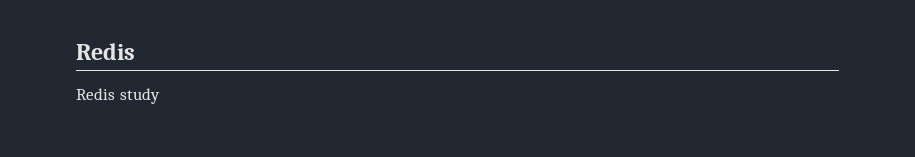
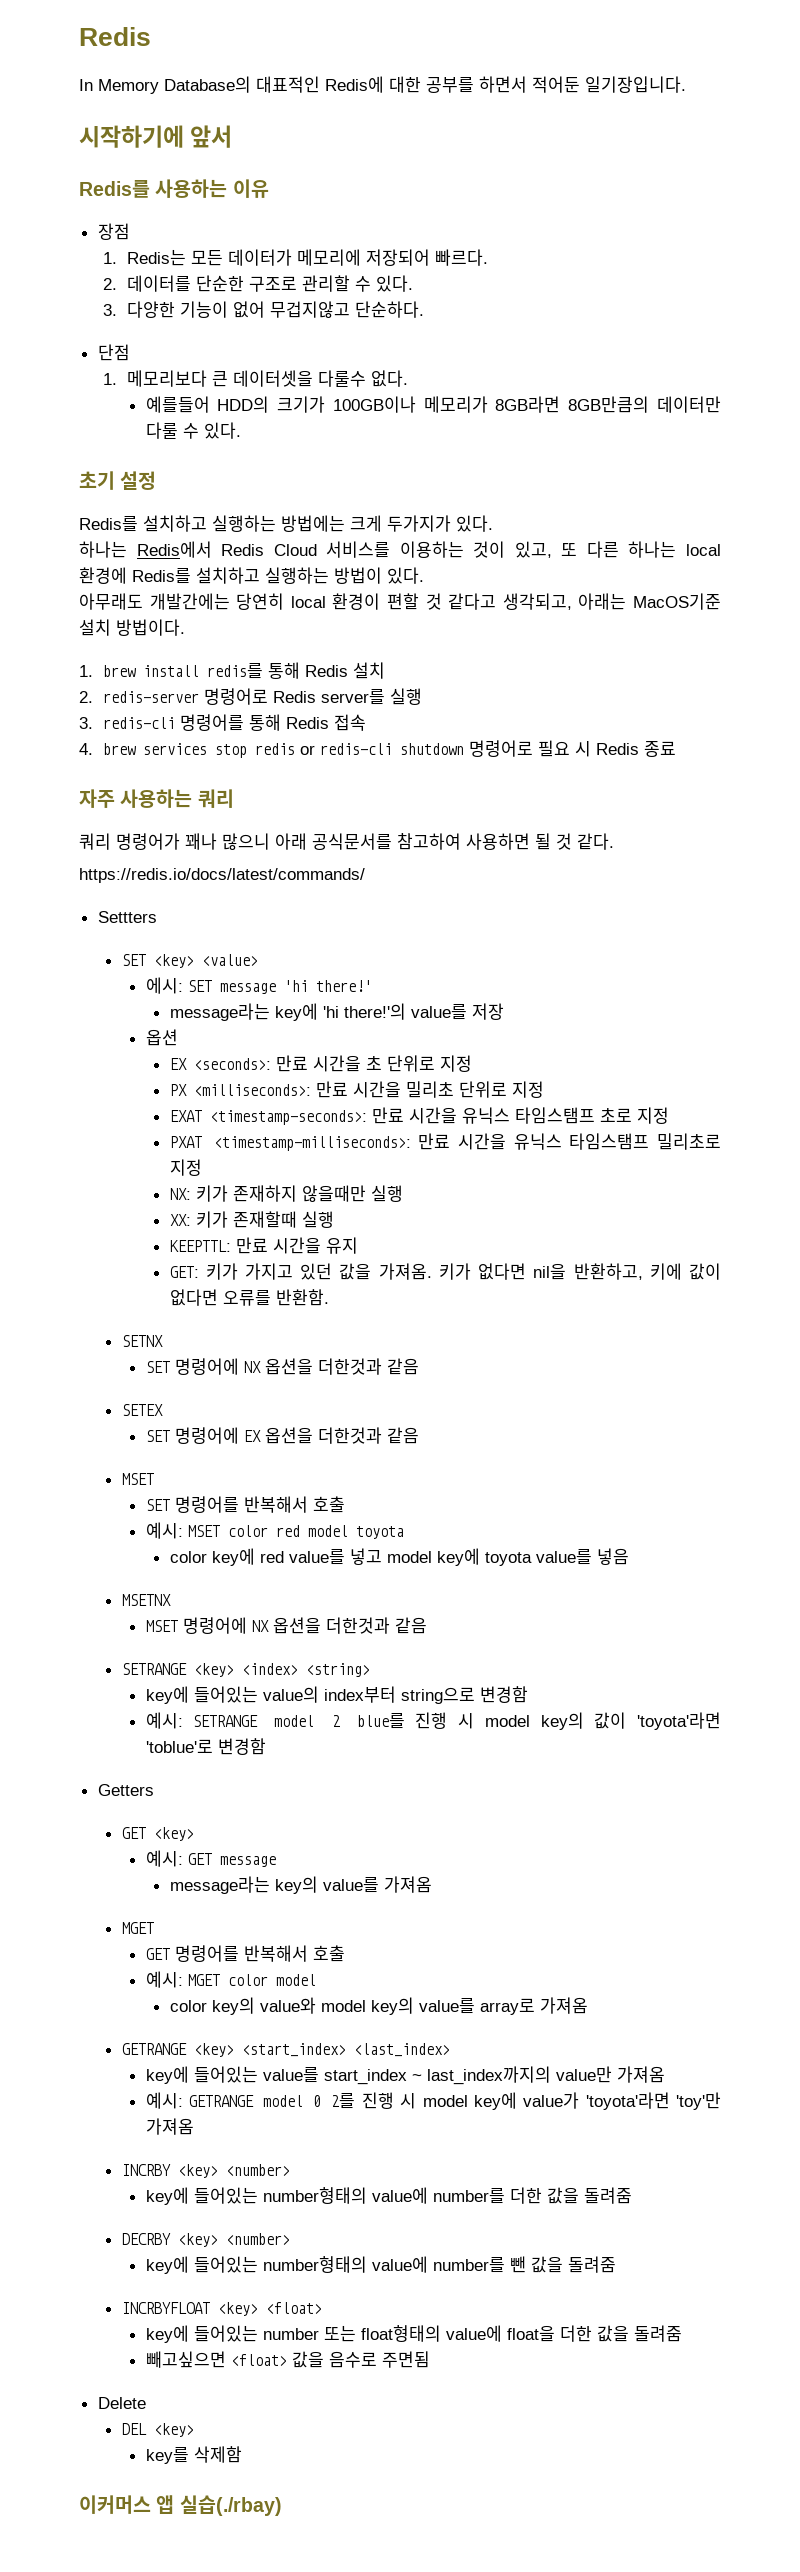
- Redis study
+ In Memory Database의 대표적인 Redis에 대한 공부를 하면서 적어둔 일기장입니다.
+ 시작하기에 앞서
+ Redis를 사용하는 이유
+ 장점
+ 1. Redis는 모든 데이터가 메모리에 저장되어 빠르다.
+ 2. 데이터를 단순한 구조로 관리할 수 있다.
+ 3. 다양한 기능이 없어 무겁지않고 단순하다.
+ 단점
+ 1. 메모리보다 큰 데이터셋을 다룰수 없다.
+ 예를들어 HDD의 크기가 100GB이나 메모리가 8GB라면 8GB만큼의 데이터만 다룰 수 있다.
+ 초기 설정
+ Redis를 설치하고 실행하는 방법에는 크게 두가지가 있다.
+ 하나는 Redis에서 Redis Cloud 서비스를 이용하는 것이 있고, 또 다른 하나는 local 환경에 Redis를 설치하고 실행하는 방법이 있다.
+ 아무래도 개발간에는 당연히 local 환경이 편할 것 같다고 생각되고, 아래는 MacOS기준 설치 방법이다.
+ 1. brew install redis를 통해 Redis 설치
+ 2. redis-server 명령어로 Redis server를 실행
+ 3. redis-cli 명령어를 통해 Redis 접속
+ 4. brew services stop redis or redis-cli shutdown 명령어로 필요 시 Redis 종료
+ 자주 사용하는 쿼리
+ 쿼리 명령어가 꽤나 많으니 아래 공식문서를 참고하여 사용하면 될 것 같다.
+ https://redis.io/docs/latest/commands/
+ Settters
+ SET <key> <value>
+ 에시: SET message 'hi there!'
+ message라는 key에 'hi there!'의 value를 저장
+ 옵션
+ EX <seconds>: 만료 시간을 초 단위로 지정
+ PX <milliseconds>: 만료 시간을 밀리초 단위로 지정
+ EXAT <timestamp-seconds>: 만료 시간을 유닉스 타임스탬프 초로 지정
+ PXAT <timestamp-milliseconds>: 만료 시간을 유닉스 타임스탬프 밀리초로 지정
+ NX: 키가 존재하지 않을때만 실행
+ XX: 키가 존재할때 실행
+ KEEPTTL: 만료 시간을 유지
+ GET: 키가 가지고 있던 값을 가져옴. 키가 없다면 nil을 반환하고, 키에 값이 없다면 오류를 반환함.
+ SETNX
+ SET 명령어에 NX 옵션을 더한것과 같음
+ SETEX
+ SET 명령어에 EX 옵션을 더한것과 같음
+ MSET
+ SET 명령어를 반복해서 호출
+ 예시: MSET color red model toyota
+ color key에 red value를 넣고 model key에 toyota value를 넣음
+ MSETNX
+ MSET 명령어에 NX 옵션을 더한것과 같음
+ SETRANGE <key> <index> <string>
+ key에 들어있는 value의 index부터 string으로 변경함
+ 예시: SETRANGE model 2 blue를 진행 시 model key의 값이 'toyota'라면 'toblue'로 변경함
+ Getters
+ GET <key>
+ 예시: GET message
+ message라는 key의 value를 가져옴
+ MGET
+ GET 명령어를 반복해서 호출
+ 예시: MGET color model
+ color key의 value와 model key의 value를 array로 가져옴
+ GETRANGE <key> <start_index> <last_index>
+ key에 들어있는 value를 start_index ~ last_index까지의 value만 가져옴
+ 예시: GETRANGE model 0 2를 진행 시 model key에 value가 'toyota'라면 'toy'만 가져옴
+ INCRBY <key> <number>
+ key에 들어있는 number형태의 value에 number를 더한 값을 돌려줌
+ DECRBY <key> <number>
+ key에 들어있는 number형태의 value에 number를 뺀 값을 돌려줌
+ INCRBYFLOAT <key> <float>
+ key에 들어있는 number 또는 float형태의 value에 float을 더한 값을 돌려줌
+ 빼고싶으면 <float> 값을 음수로 주면됨
+ Delete
+ DEL <key>
+ key를 삭제함
+ 이커머스 앱 실습(./rbay)

